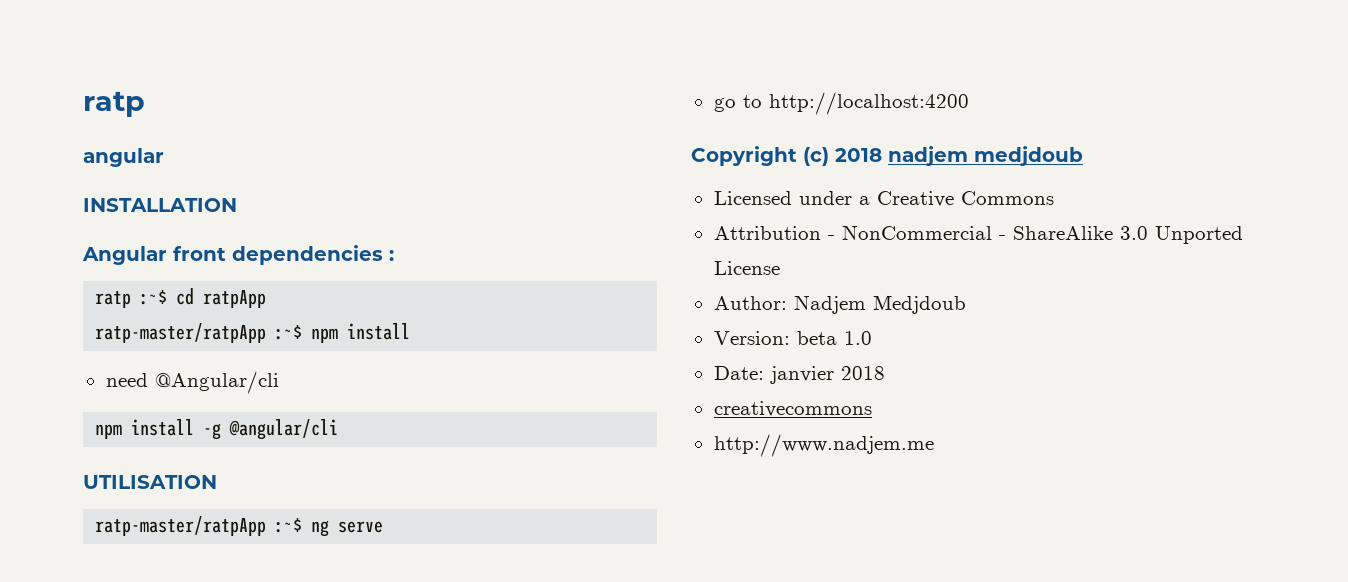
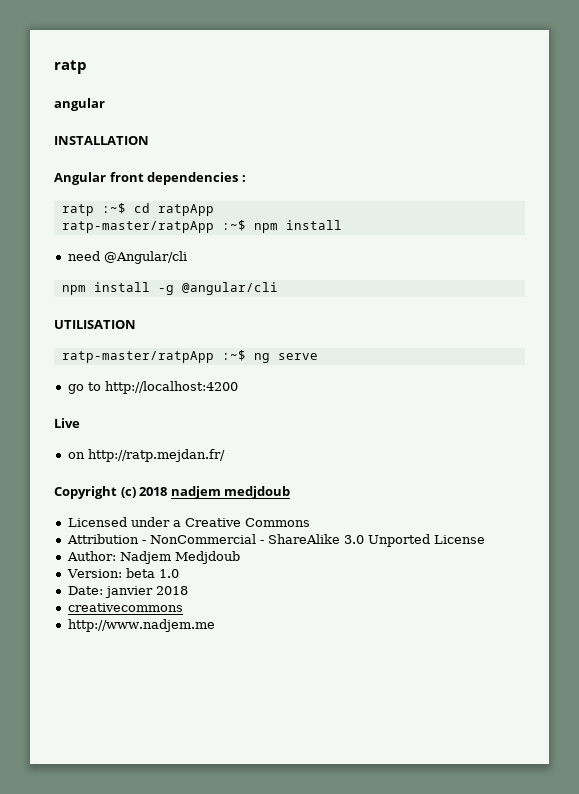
+ Live
+ on http://ratp.mejdan.fr/

